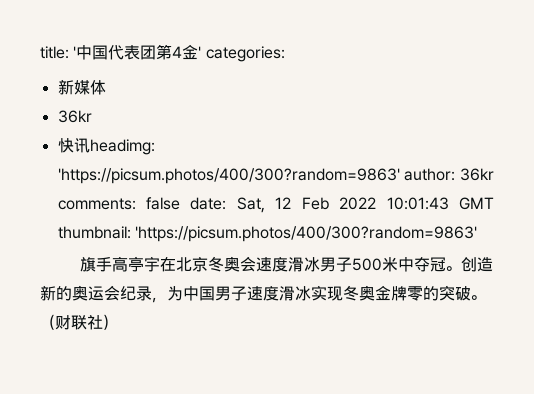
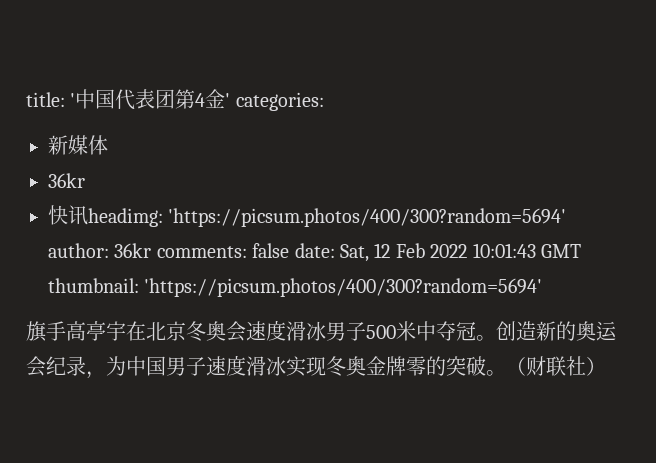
- 快讯headimg: 'https://picsum.photos/400/300?random=9863' author: 36kr comments: false date: Sat, 12 Feb 2022 10:01:43 GMT thumbnail: 'https://picsum.photos/400/300?random=9863'
+ 快讯headimg: 'https://picsum.photos/400/300?random=5694' author: 36kr comments: false date: Sat, 12 Feb 2022 10:01:43 GMT thumbnail: 'https://picsum.photos/400/300?random=5694'

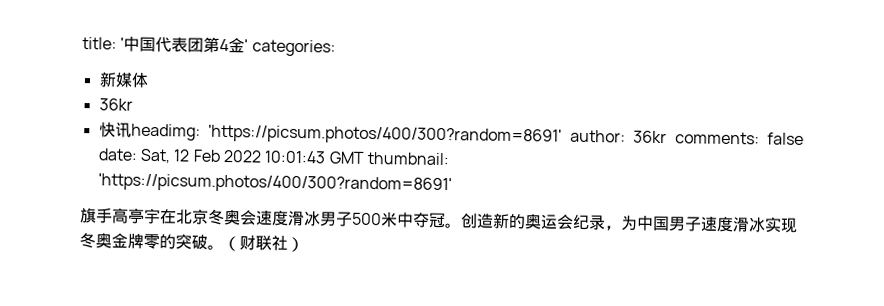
- 快讯headimg: 'https://picsum.photos/400/300?random=5694' author: 36kr comments: false date: Sat, 12 Feb 2022 10:01:43 GMT thumbnail: 'https://picsum.photos/400/300?random=5694'
+ 快讯headimg: 'https://picsum.photos/400/300?random=8691' author: 36kr comments: false date: Sat, 12 Feb 2022 10:01:43 GMT thumbnail: 'https://picsum.photos/400/300?random=8691'

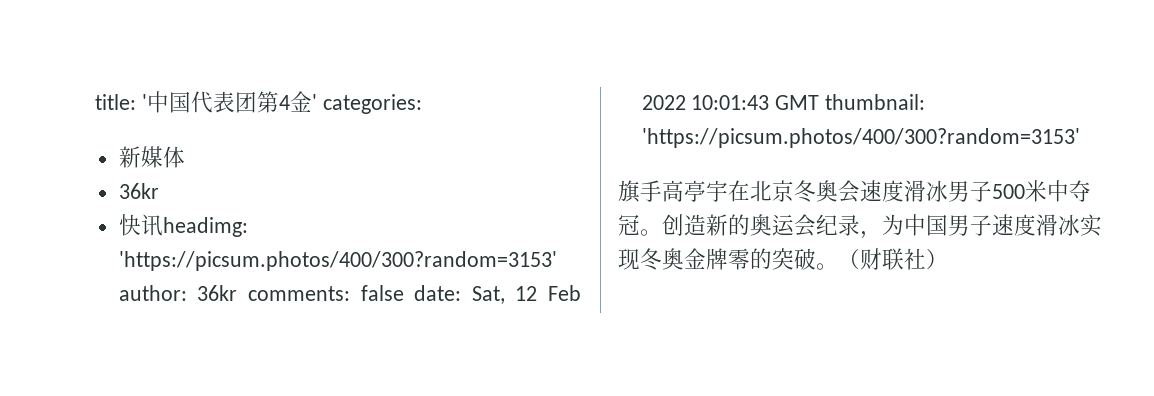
- 快讯headimg: 'https://picsum.photos/400/300?random=8691' author: 36kr comments: false date: Sat, 12 Feb 2022 10:01:43 GMT thumbnail: 'https://picsum.photos/400/300?random=8691'
+ 快讯headimg: 'https://picsum.photos/400/300?random=3153' author: 36kr comments: false date: Sat, 12 Feb 2022 10:01:43 GMT thumbnail: 'https://picsum.photos/400/300?random=3153'

